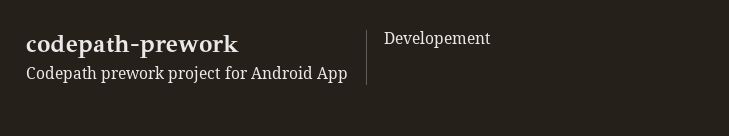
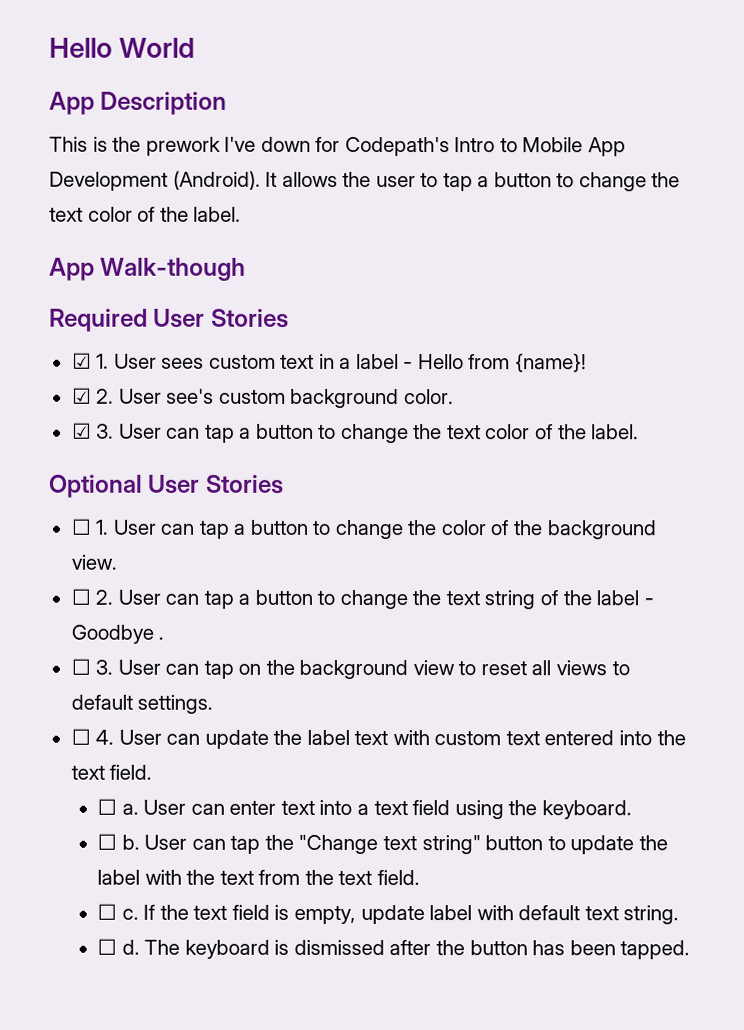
- codepath-prework
- Codepath prework project for Android App Developement
+ Hello World
+ App Description
+ This is the prework I've down for Codepath's Intro to Mobile App Development (Android). It allows the user to tap a button to change the text color of the label.
+ App Walk-though
+ Required User Stories
+ ☑ 1. User sees custom text in a label - Hello from {name}!
+ ☑ 2. User see's custom background color.
+ ☑ 3. User can tap a button to change the text color of the label.
+ Optional User Stories
+ ☐ 1. User can tap a button to change the color of the background view.
+ ☐ 2. User can tap a button to change the text string of the label - Goodbye .
+ ☐ 3. User can tap on the background view to reset all views to default settings.
+ ☐ 4. User can update the label text with custom text entered into the text field.
+ ☐ a. User can enter text into a text field using the keyboard.
+ ☐ b. User can tap the "Change text string" button to update the label with the text from the text field.
+ ☐ c. If the text field is empty, update label with default text string.
+ ☐ d. The keyboard is dismissed after the button has been tapped.

